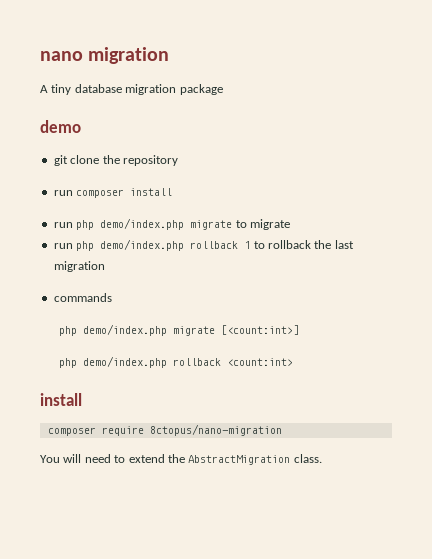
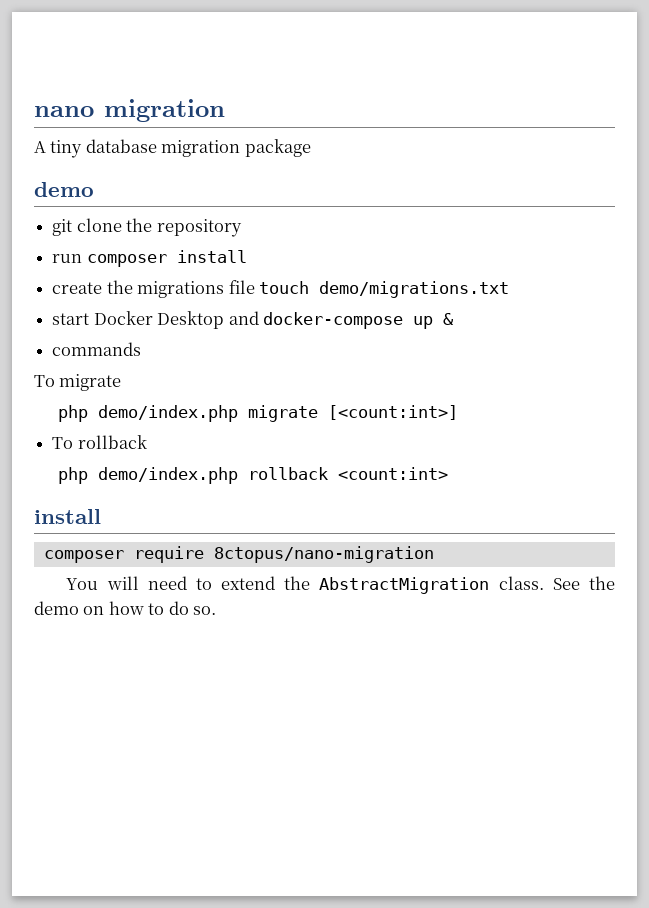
- run php demo/index.php migrate to migrate
- run php demo/index.php rollback 1 to rollback the last migration
+ create the migrations file touch demo/migrations.txt
+ start Docker Desktop and docker-compose up &
+ To migrate
+ To rollback
+ See the demo on how to do so.

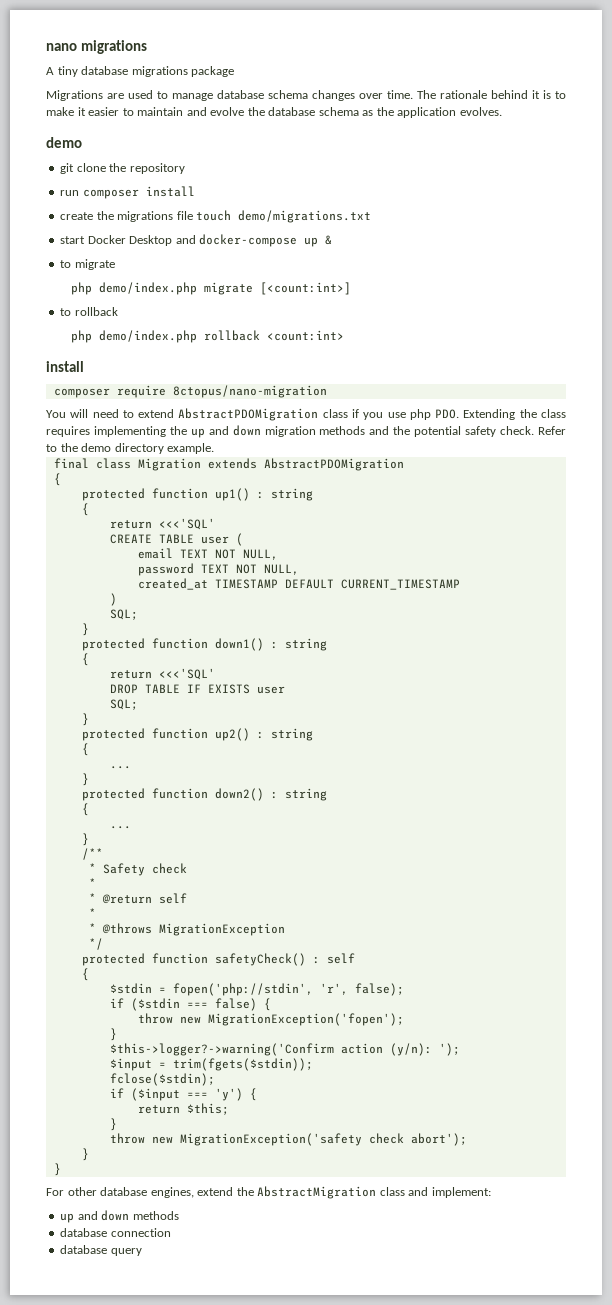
- nano migration
+ nano migrations
- A tiny database migration package
+ A tiny database migrations package
+ Migrations are used to manage database schema changes over time. The rationale behind it is to make it easier to maintain and evolve the database schema as the application evolves.
- commands
- To migrate
+ to migrate
- To rollback
+ to rollback
- You will need to extend the AbstractMigration class. See the demo on how to do so.
+ You will need to extend AbstractPDOMigration class if you use php PDO. Extending the class requires implementing the up and down migration methods and the potential safety check. Refer to the demo directory example.
+ final class Migration extends AbstractPDOMigration
+ {
+ protected function up1() : string
+ {
+ return <<<'SQL'
+ CREATE TABLE user (
+ email TEXT NOT NULL,
+ password TEXT NOT NULL,
+ created_at TIMESTAMP DEFAULT CURRENT_TIMESTAMP
+ )
+ SQL;
+ }
+ protected function down1() : string
+ {
+ return <<<'SQL'
+ DROP TABLE IF EXISTS user
+ SQL;
+ }
+ protected function up2() : string
+ {
+ ...
+ }
+ protected function down2() : string
+ {
+ ...
+ }
+ /**
+ * Safety check
+ *
+ * @return self
+ *
+ * @throws MigrationException
+ */
+ protected function safetyCheck() : self
+ {
+ $stdin = fopen('php://stdin', 'r', false);
+ if ($stdin === false) {
+ throw new MigrationException('fopen');
+ }
+ $this->logger?->warning('Confirm action (y/n): ');
+ $input = trim(fgets($stdin));
+ fclose($stdin);
+ if ($input === 'y') {
+ return $this;
+ }
+ throw new MigrationException('safety check abort');
+ }
+ }
+ For other database engines, extend the AbstractMigration class and implement:
+ up and down methods
+ database connection
+ database query

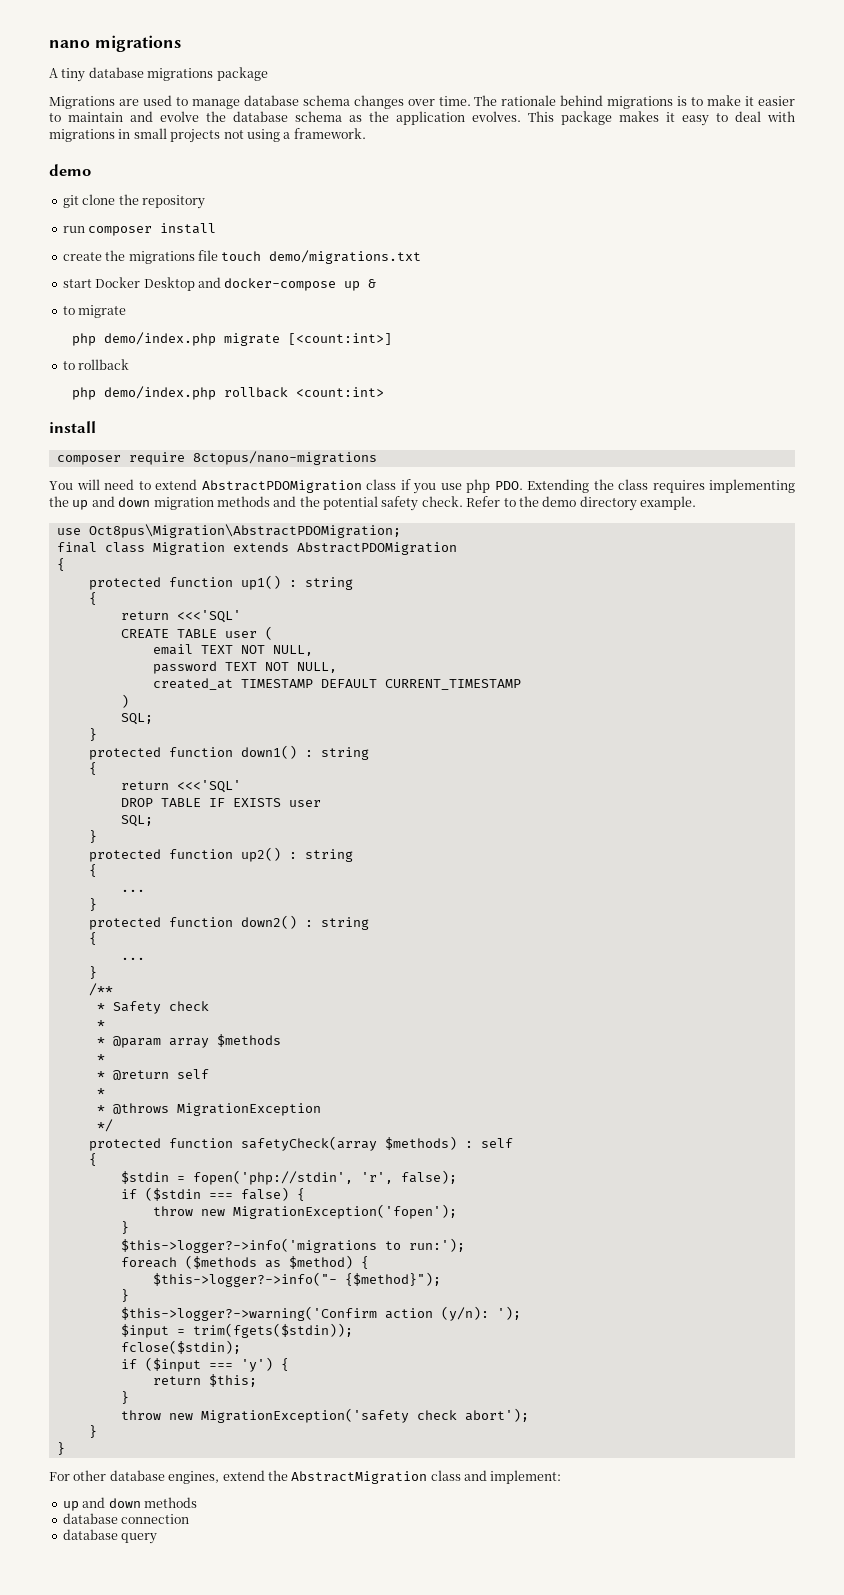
- The rationale behind it is to make it easier to maintain and evolve the database schema as the application evolves.
+ The rationale behind migrations is to make it easier to maintain and evolve the database schema as the application evolves. This package makes it easy to deal with migrations in small projects not using a framework.
- composer require 8ctopus/nano-migration
+ composer require 8ctopus/nano-migrations
+ use Oct8pus\Migration\AbstractPDOMigration;
+ * @param array $methods
+ *
- protected function safetyCheck() : self
+ protected function safetyCheck(array $methods) : self
+ $this->logger?->info('migrations to run:');
+ foreach ($methods as $method) {
+ $this->logger?->info("- {$method}");
+ }

